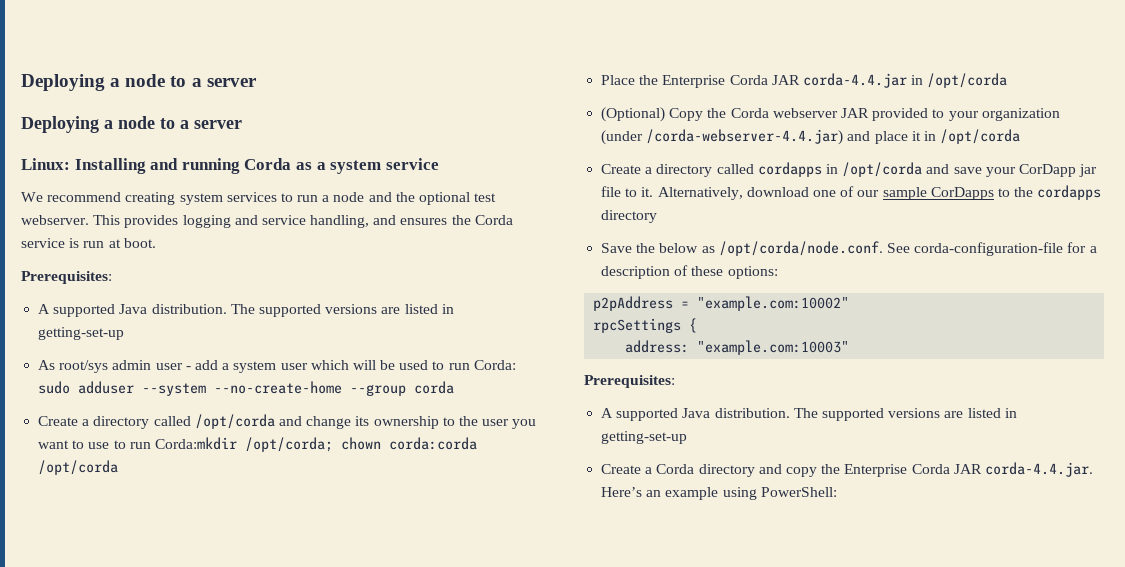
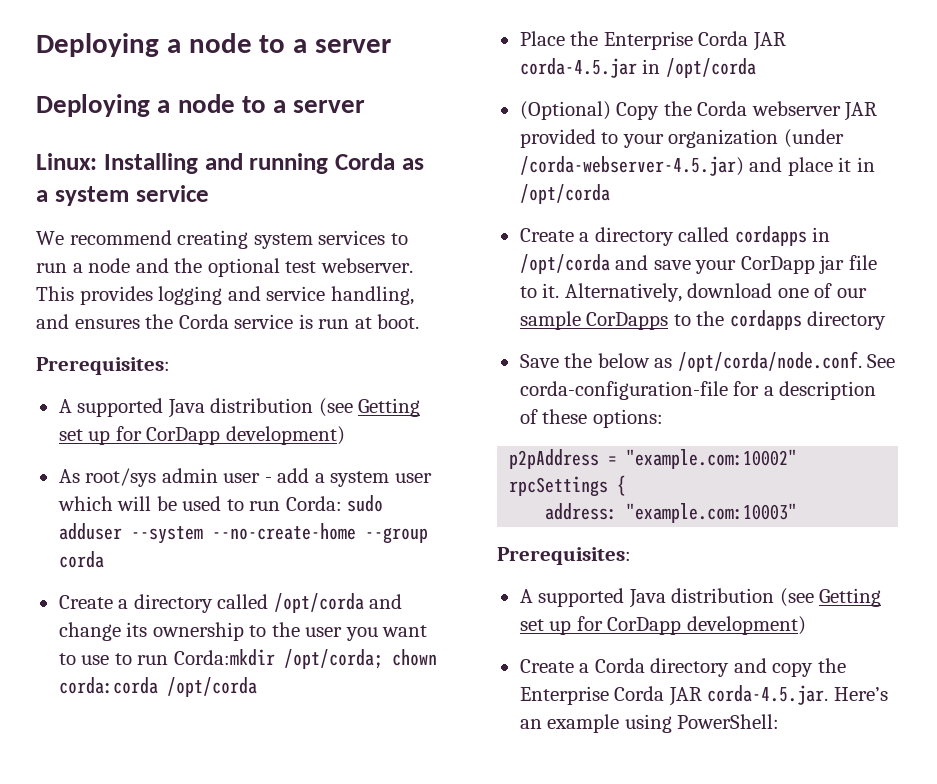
  This provides logging and service handling, and ensures the Corda service is run at boot.
  Prerequisites:
- A supported Java distribution. The supported versions are listed in getting-set-up
+ A supported Java distribution (see Getting set up for CorDapp development)
- Place the Enterprise Corda JAR corda-4.4.jar in /opt/corda
+ Place the Enterprise Corda JAR corda-4.5.jar in /opt/corda
- (Optional) Copy the Corda webserver JAR provided to your organization (under /corda-webserver-4.4.jar) and place it in /opt/corda
+ (Optional) Copy the Corda webserver JAR provided to your organization (under /corda-webserver-4.5.jar) and place it in /opt/corda
  address: "example.com:10003"
  Prerequisites:
- A supported Java distribution. The supported versions are listed in getting-set-up
+ A supported Java distribution (see Getting set up for CorDapp development)
- Create a Corda directory and copy the Enterprise Corda JAR corda-4.4.jar. Here’s an example using PowerShell:
+ Create a Corda directory and copy the Enterprise Corda JAR corda-4.5.jar. Here’s an example using PowerShell:

